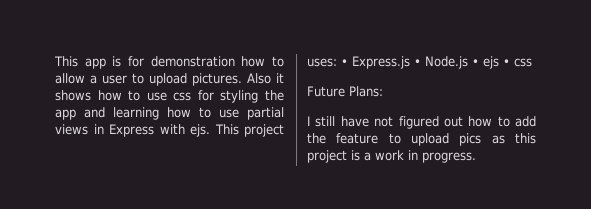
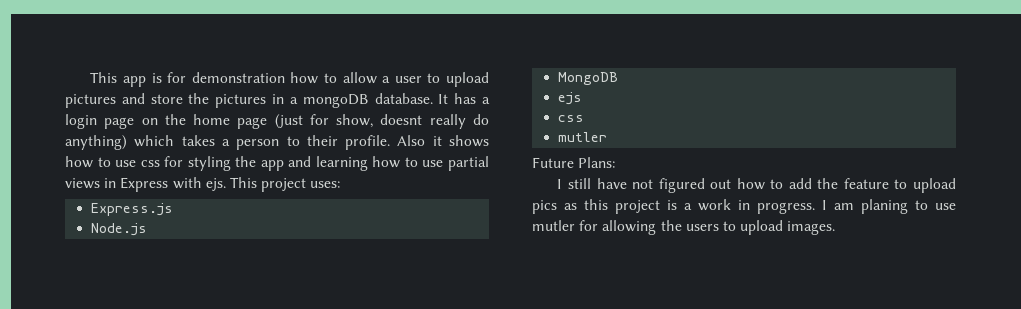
- This app is for demonstration how to allow a user to upload pictures.
+ This app is for demonstration how to allow a user to upload pictures and store the pictures in a mongoDB database. It has a login page on the home page (just for show, doesnt really do anything) which takes a person to their profile.
- This project uses: • Express.js • Node.js • ejs • css
+ This project uses:
+ Express.js
+ Node.js
+ MongoDB
+ ejs
+ css
+ mutler
+ I am planing to use mutler for allowing the users to upload images.

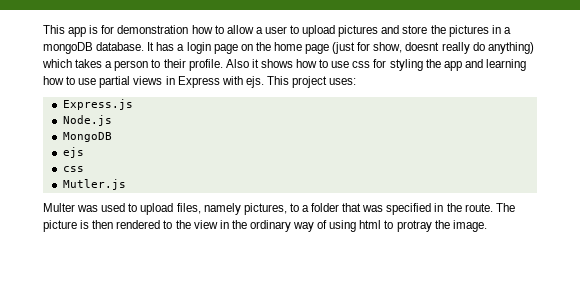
  ejs
  css
- mutler
- Future Plans:
- I still have not figured out how to add the feature to upload pics as this project is a work in progress. I am planing to use mutler for allowing the users to upload images.
+ Mutler.js
+ Multer was used to upload files, namely pictures, to a folder that was specified in the route. The picture is then rendered to the view in the ordinary way of using html to protray the image.

